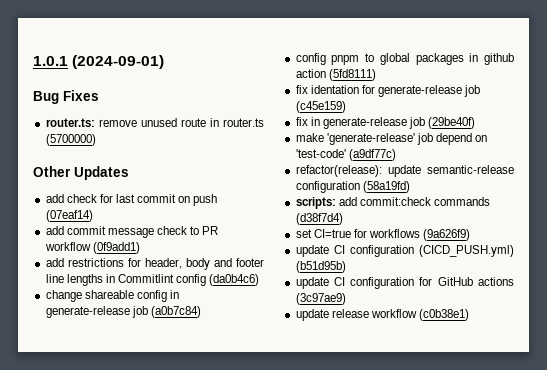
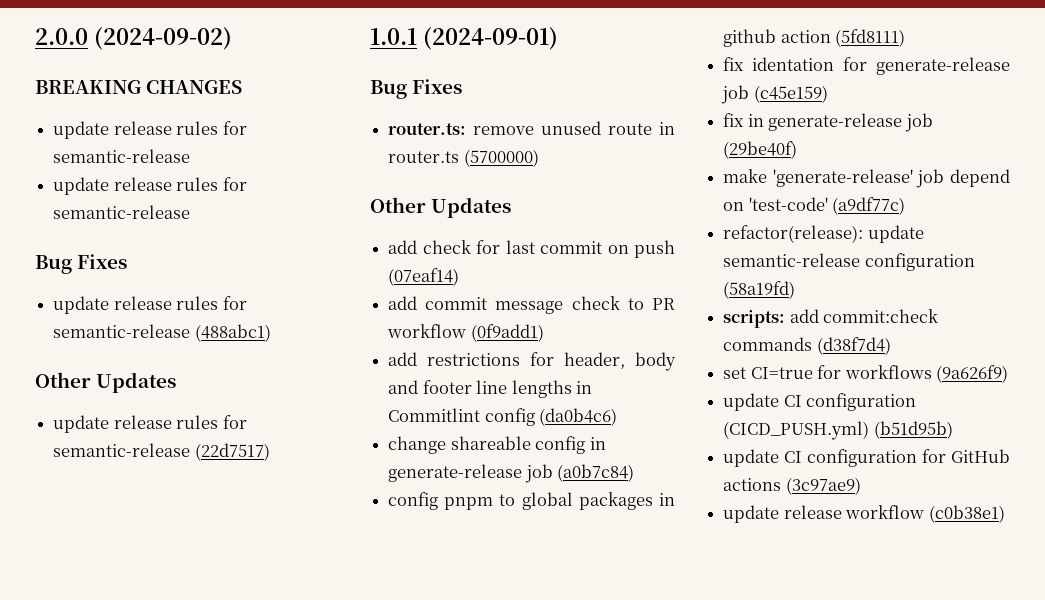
+ 2.0.0 (2024-09-02)
+ BREAKING CHANGES
+ update release rules for semantic-release
+ update release rules for semantic-release
+ Bug Fixes
+ update release rules for semantic-release (488abc1)
+ Other Updates
+ update release rules for semantic-release (22d7517)

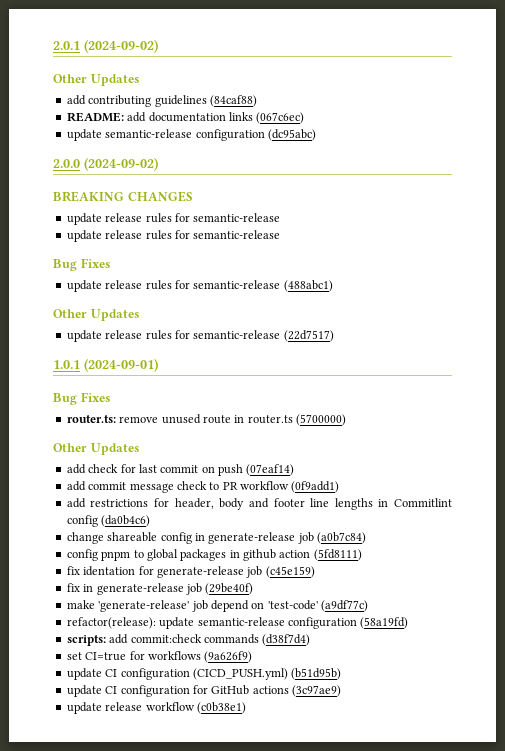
+ 2.0.1 (2024-09-02)
+ Other Updates
+ add contributing guidelines (84caf88)
+ README: add documentation links (067c6ec)
+ update semantic-release configuration (dc95abc)

